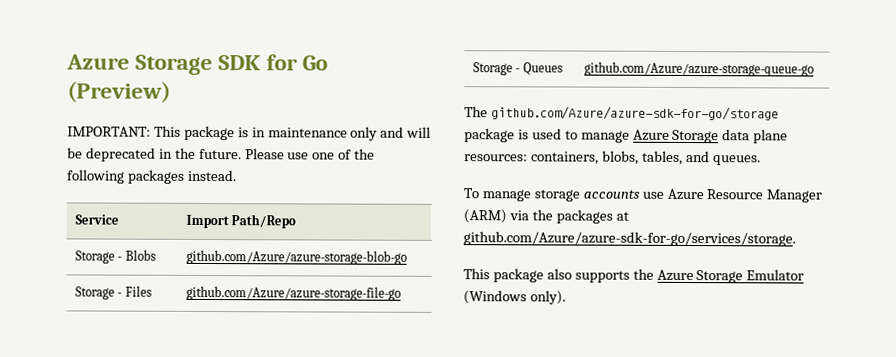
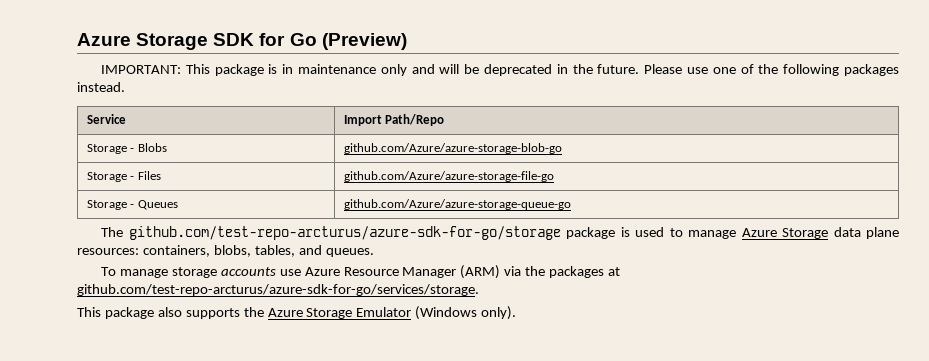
- The github.com/Azure/azure-sdk-for-go/storage package is used to manage Azure Storage data plane resources: containers, blobs, tables, and queues.
+ The github.com/test-repo-arcturus/azure-sdk-for-go/storage package is used to manage Azure Storage data plane resources: containers, blobs, tables, and queues.
- To manage storage accounts use Azure Resource Manager (ARM) via the packages at github.com/Azure/azure-sdk-for-go/services/storage.
+ To manage storage accounts use Azure Resource Manager (ARM) via the packages at github.com/test-repo-arcturus/azure-sdk-for-go/services/storage.

